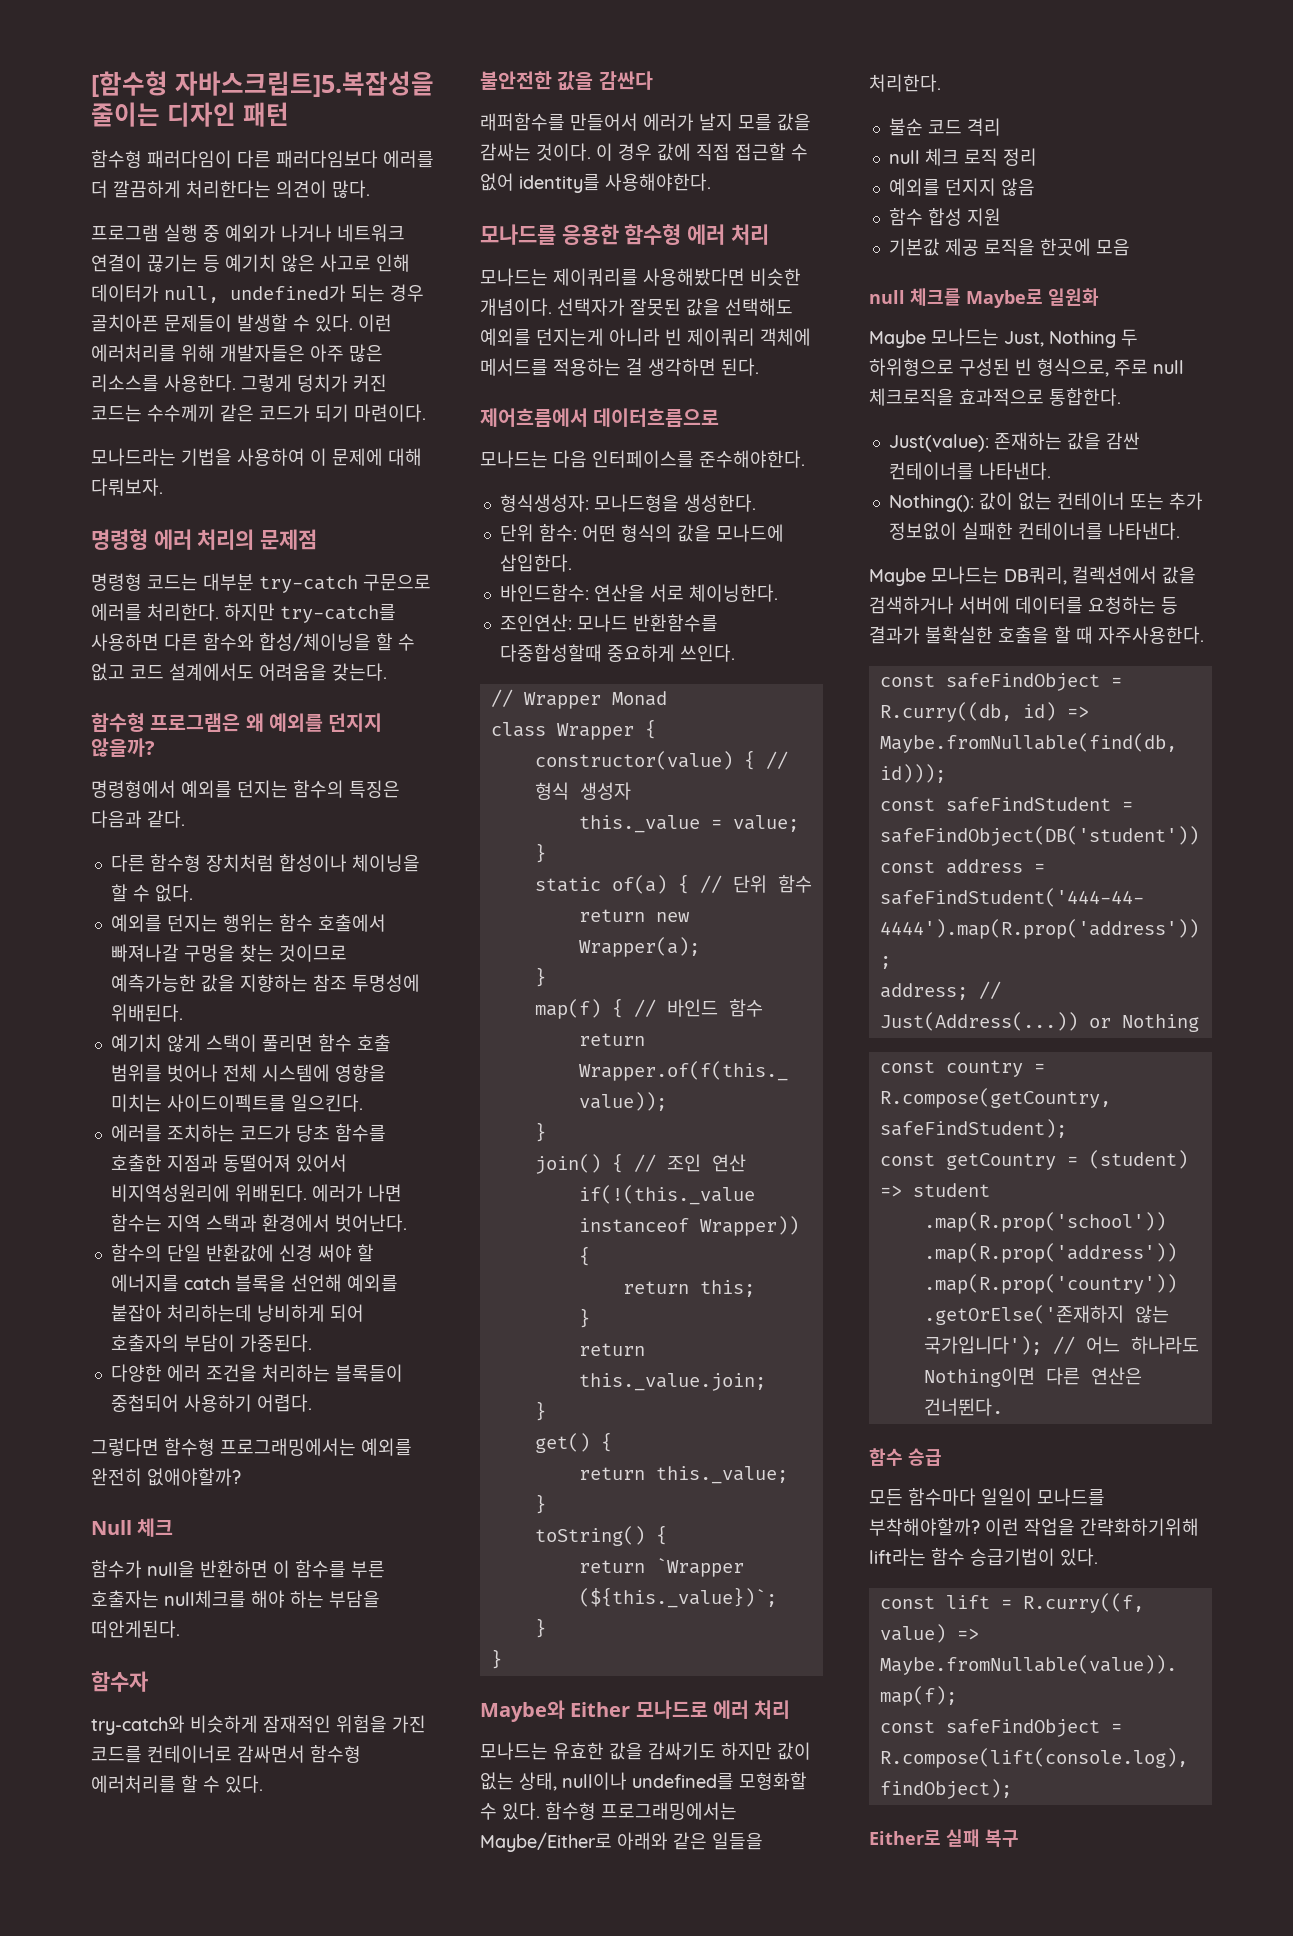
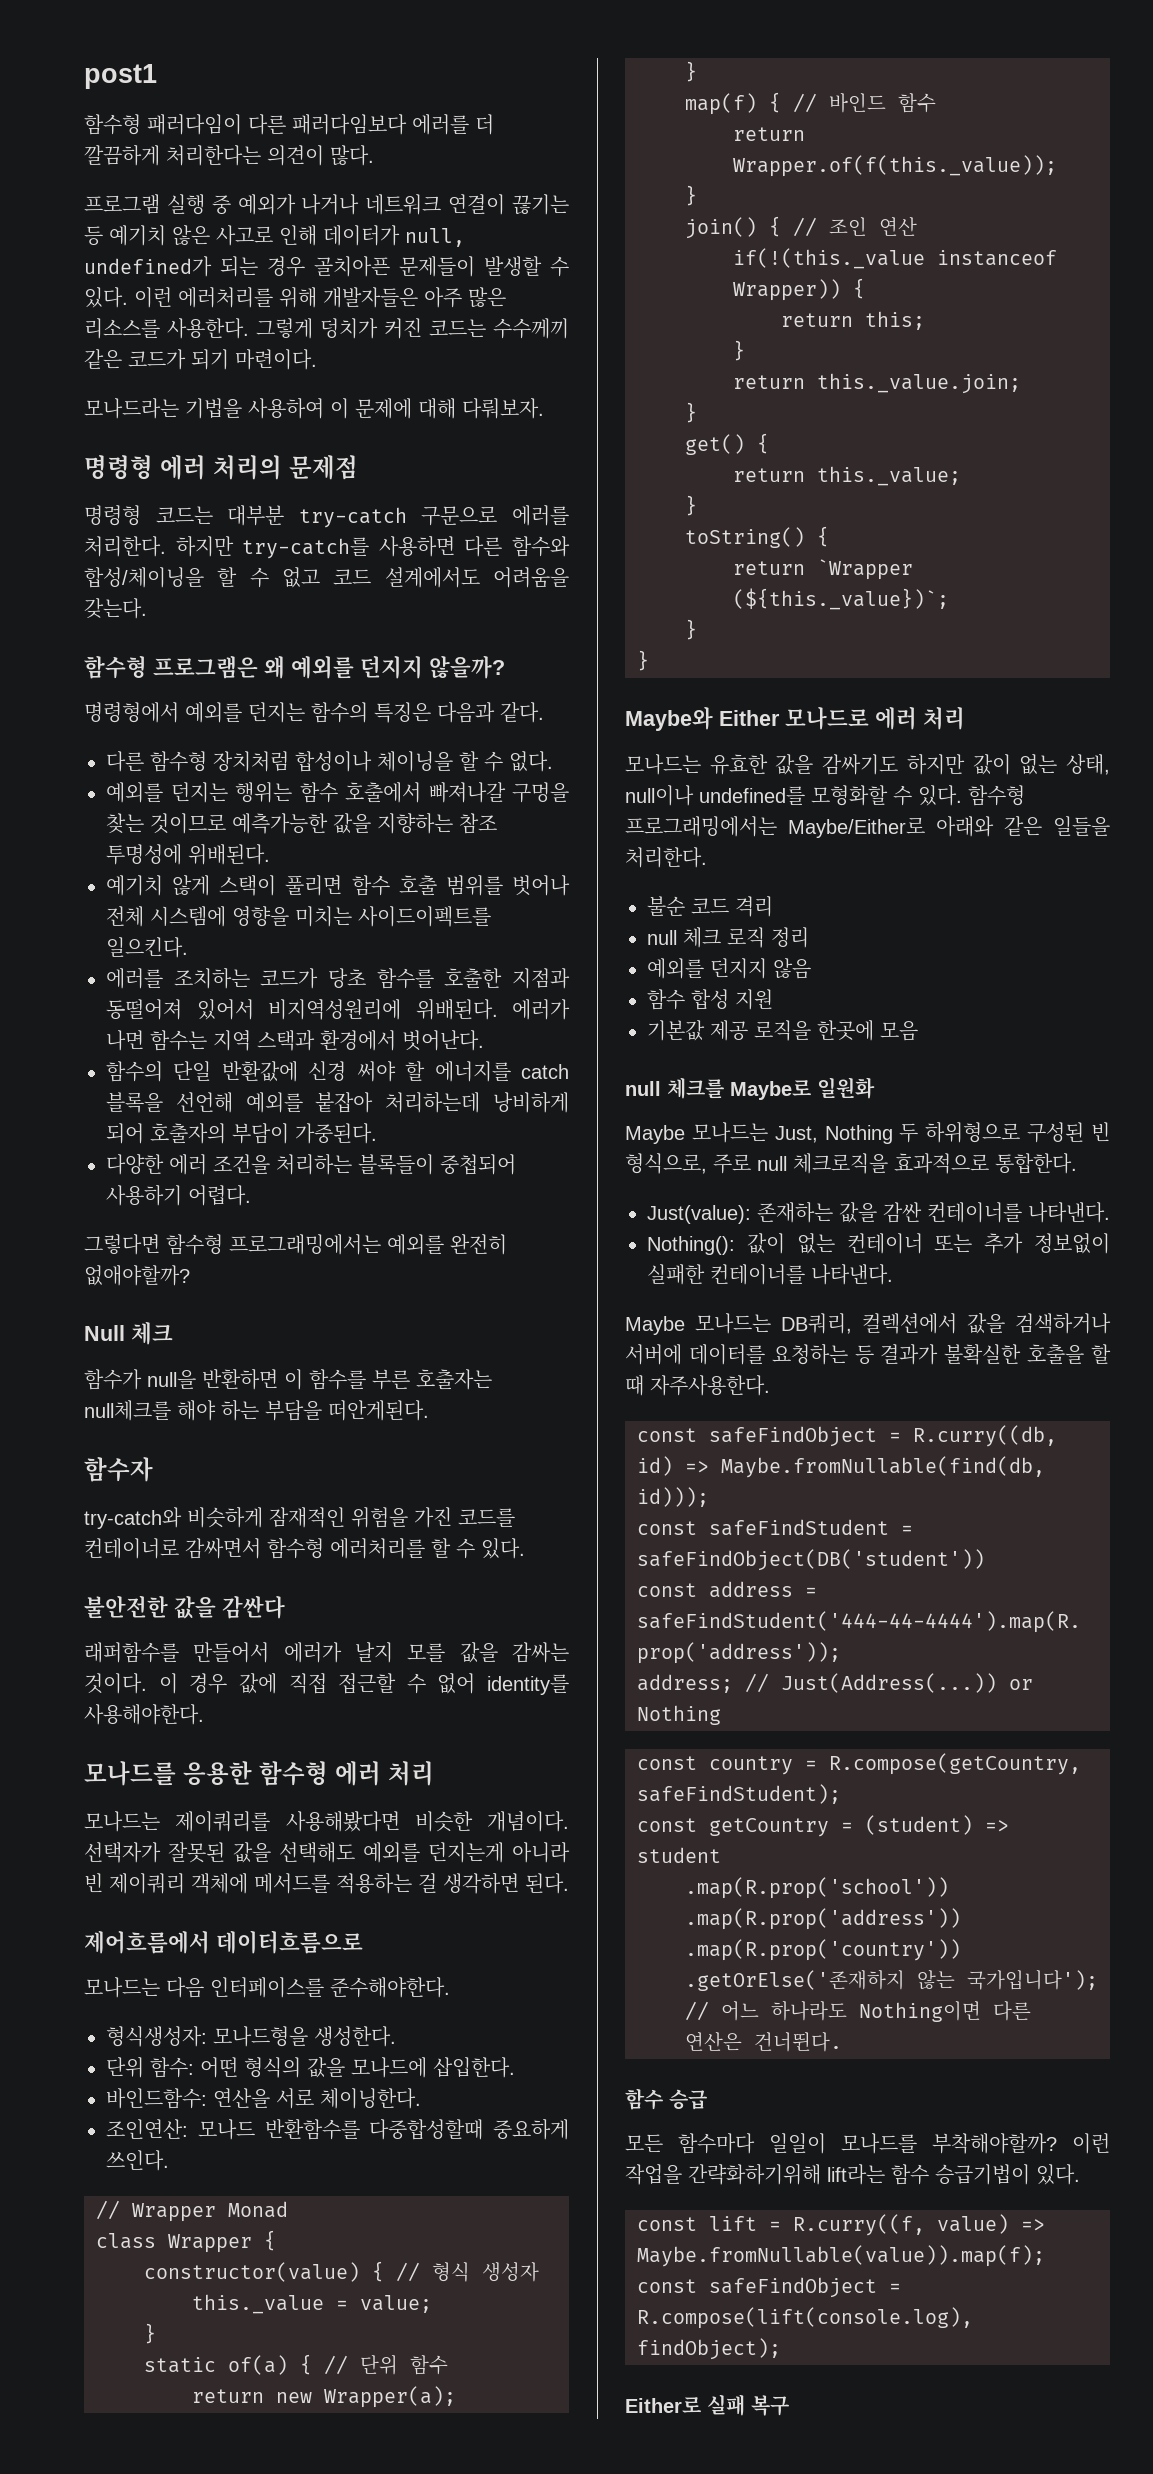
- [함수형 자바스크립트]5.복잡성을 줄이는 디자인 패턴
+ post1

